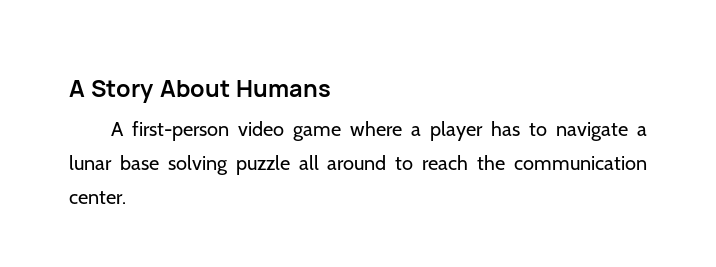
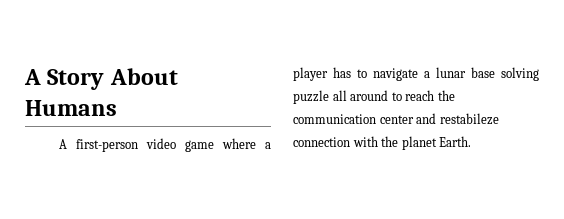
- A first-person video game where a player has to navigate a lunar base solving puzzle all around to reach the communication center.
+ A first-person video game where a player has to navigate a lunar base solving puzzle all around to reach the communication center and restabileze connection with the planet Earth.

